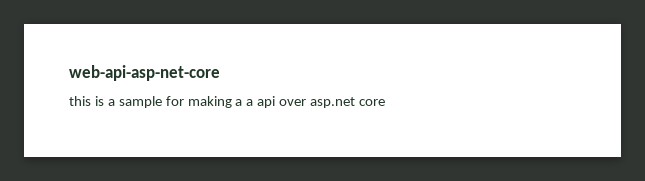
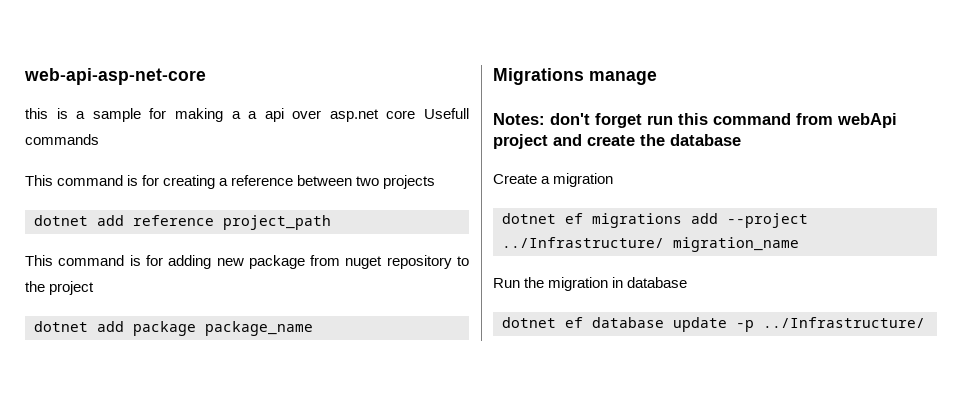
- this is a sample for making a a api over asp.net core
+ this is a sample for making a a api over asp.net core Usefull commands
+ This command is for creating a reference between two projects
+ dotnet add reference project_path
+ This command is for adding new package from nuget repository to the project
+ dotnet add package package_name
+ Migrations manage
+ Notes: don't forget run this command from webApi project and create the database
+ Create a migration
+ dotnet ef migrations add --project ../Infrastructure/ migration_name
+ Run the migration in database
+ dotnet ef database update -p ../Infrastructure/

